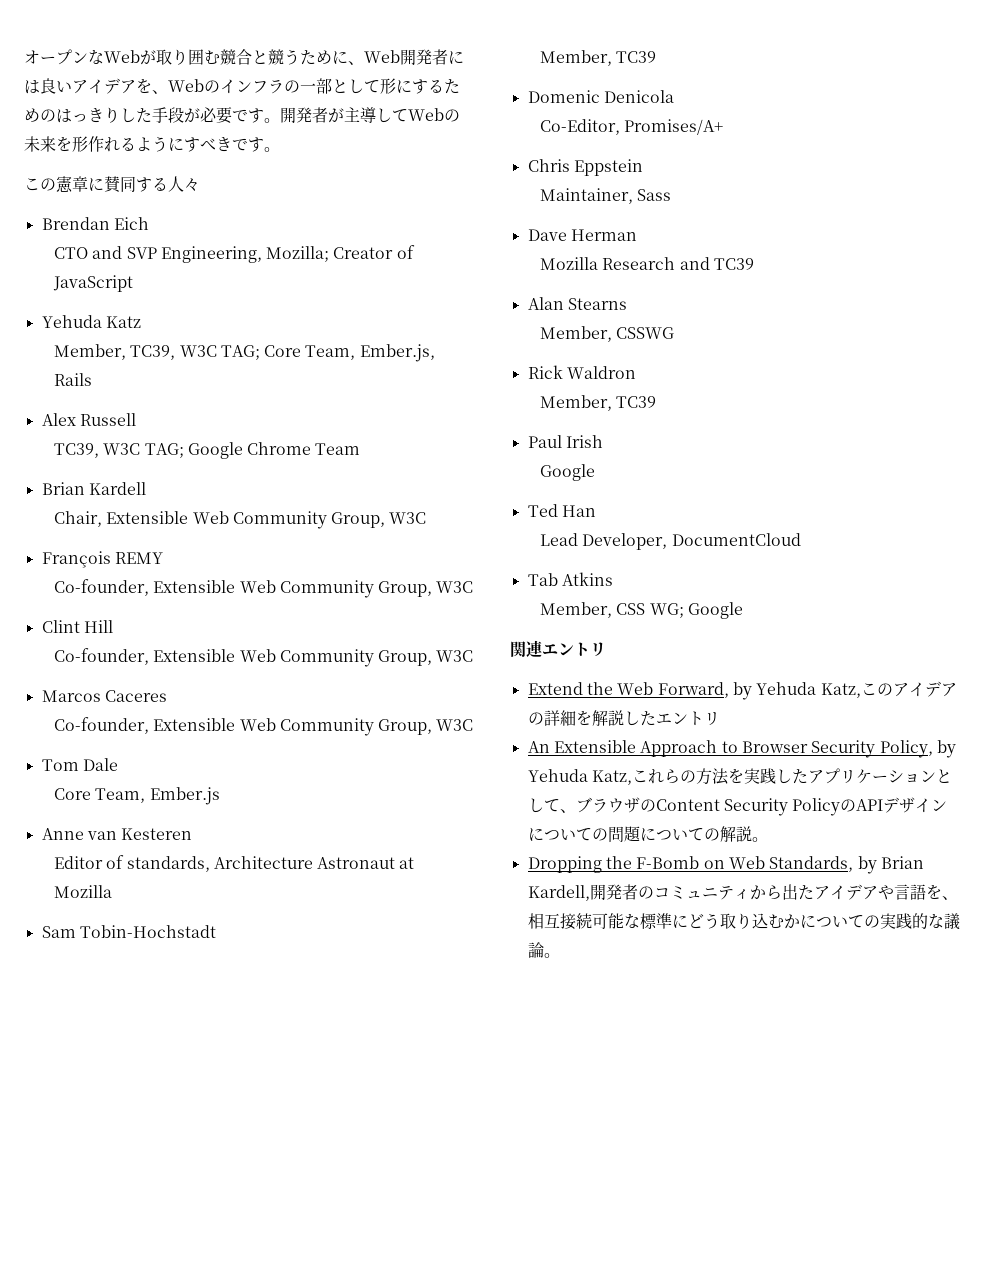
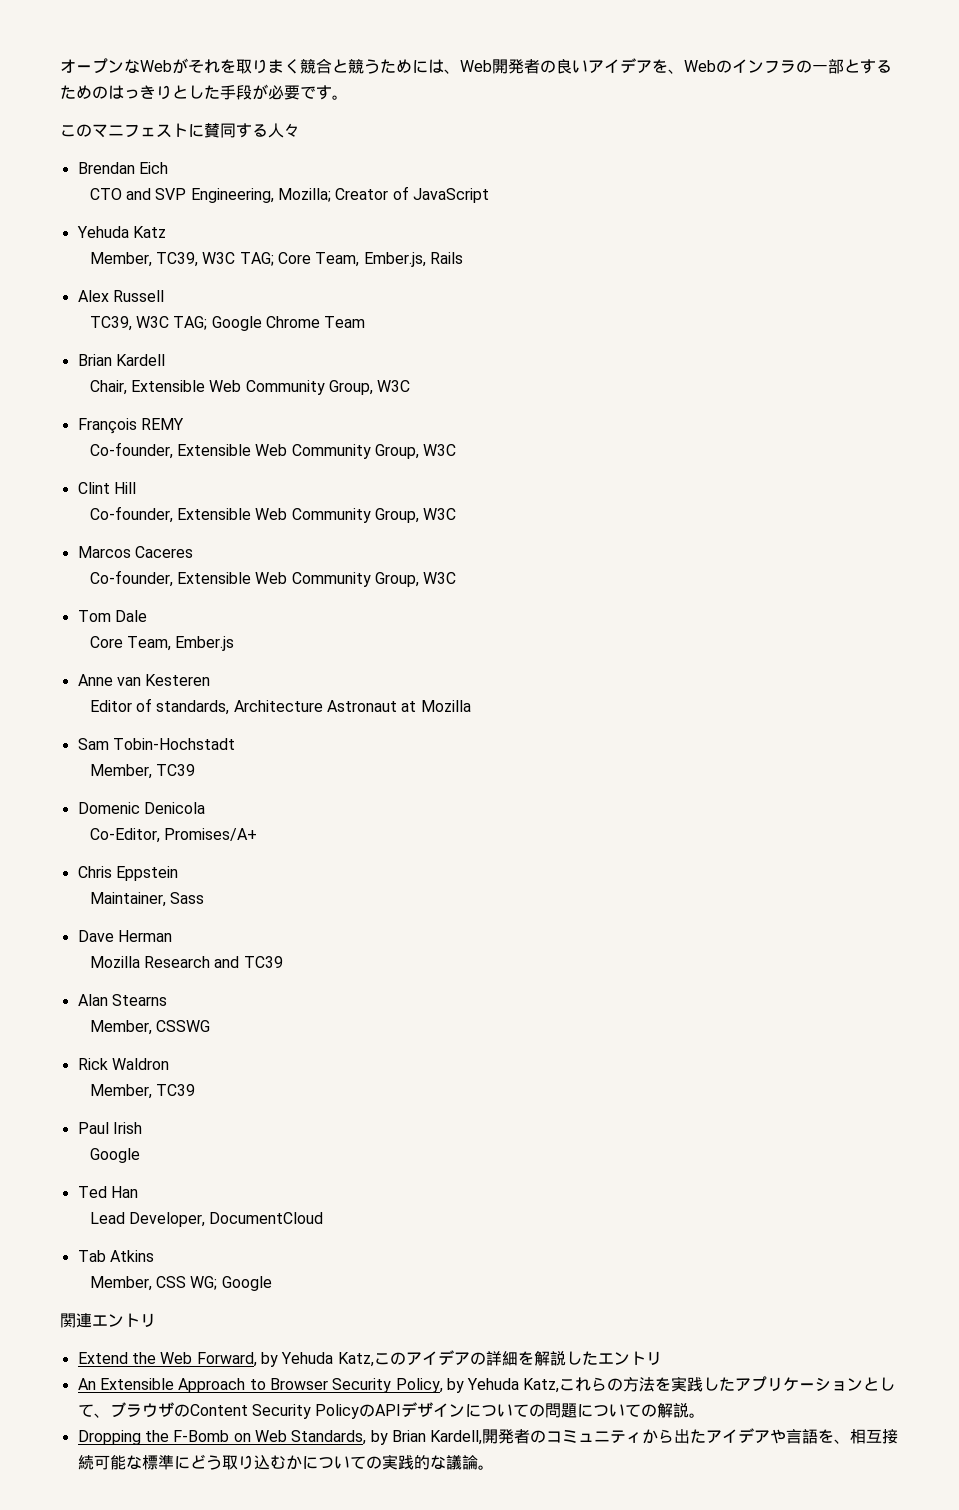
- オープンなWebが取り囲む競合と競うために、Web開発者には良いアイデアを、Webのインフラの一部として形にするためのはっきりした手段が必要です。開発者が主導してWebの未来を形作れるようにすべきです。
- この憲章に賛同する人々
+ オープンなWebがそれを取りまく競合と競うためには、Web開発者の良いアイデアを、Webのインフラの一部とするためのはっきりとした手段が必要です。
+ このマニフェストに賛同する人々

